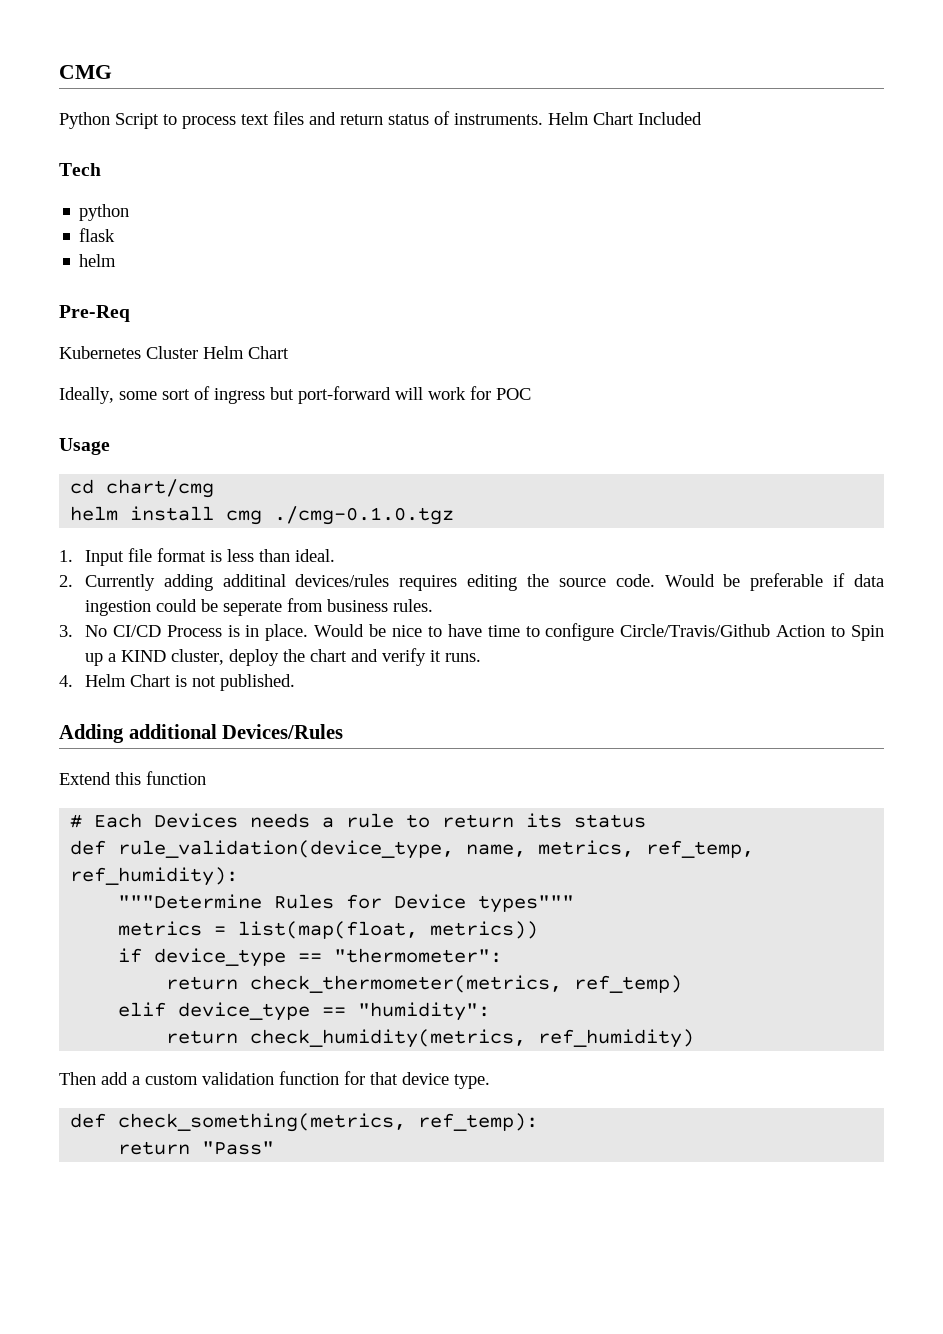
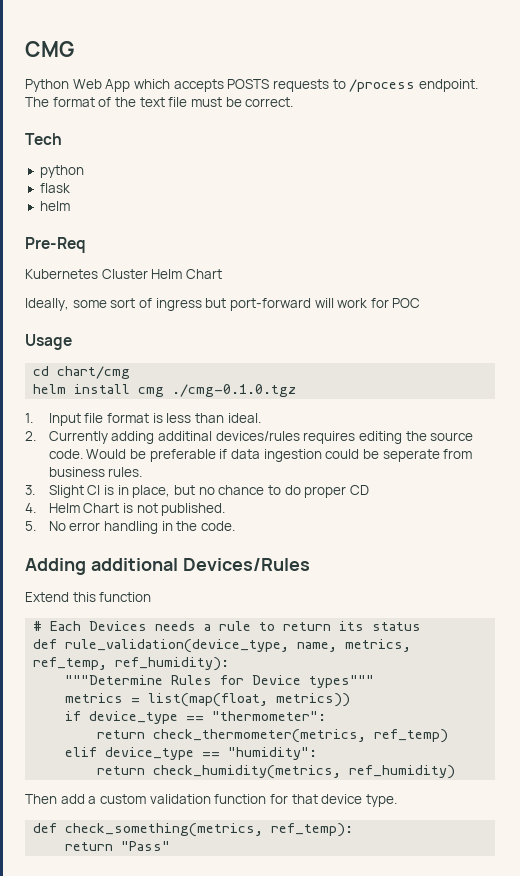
- Python Script to process text files and return status of instruments. Helm Chart Included
+ Python Web App which accepts POSTS requests to /process endpoint. The format of the text file must be correct.
- 3. No CI/CD Process is in place. Would be nice to have time to configure Circle/Travis/Github Action to Spin up a KIND cluster, deploy the chart and verify it runs.
+ 3. Slight CI is in place, but no chance to do proper CD
+ 5. No error handling in the code.

